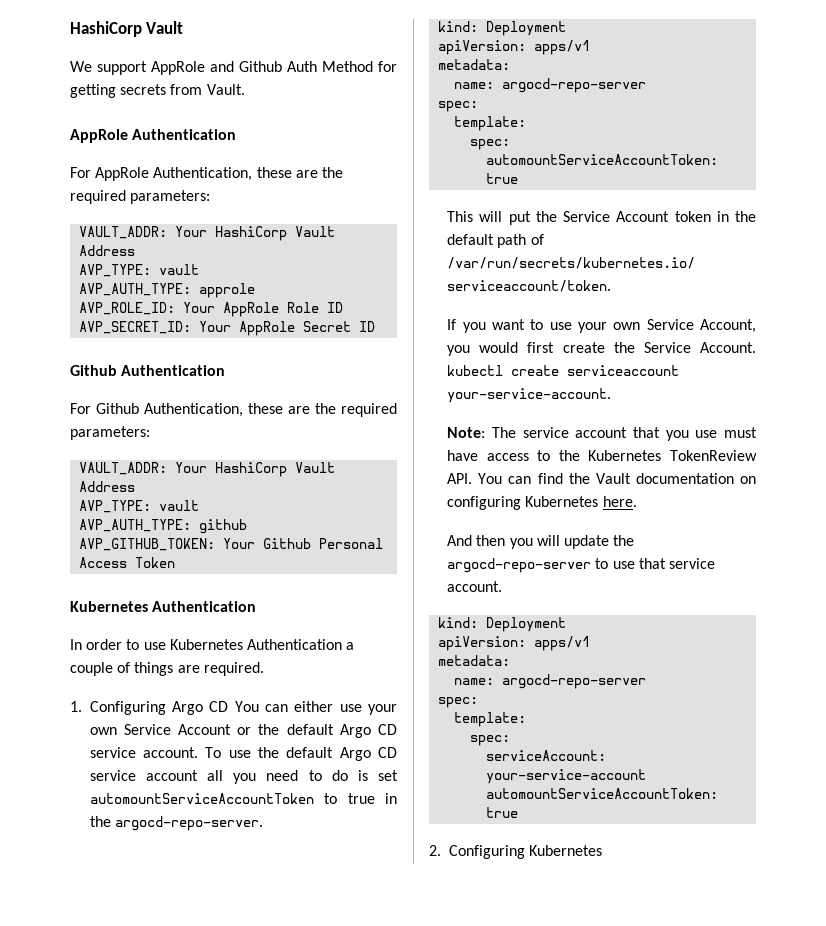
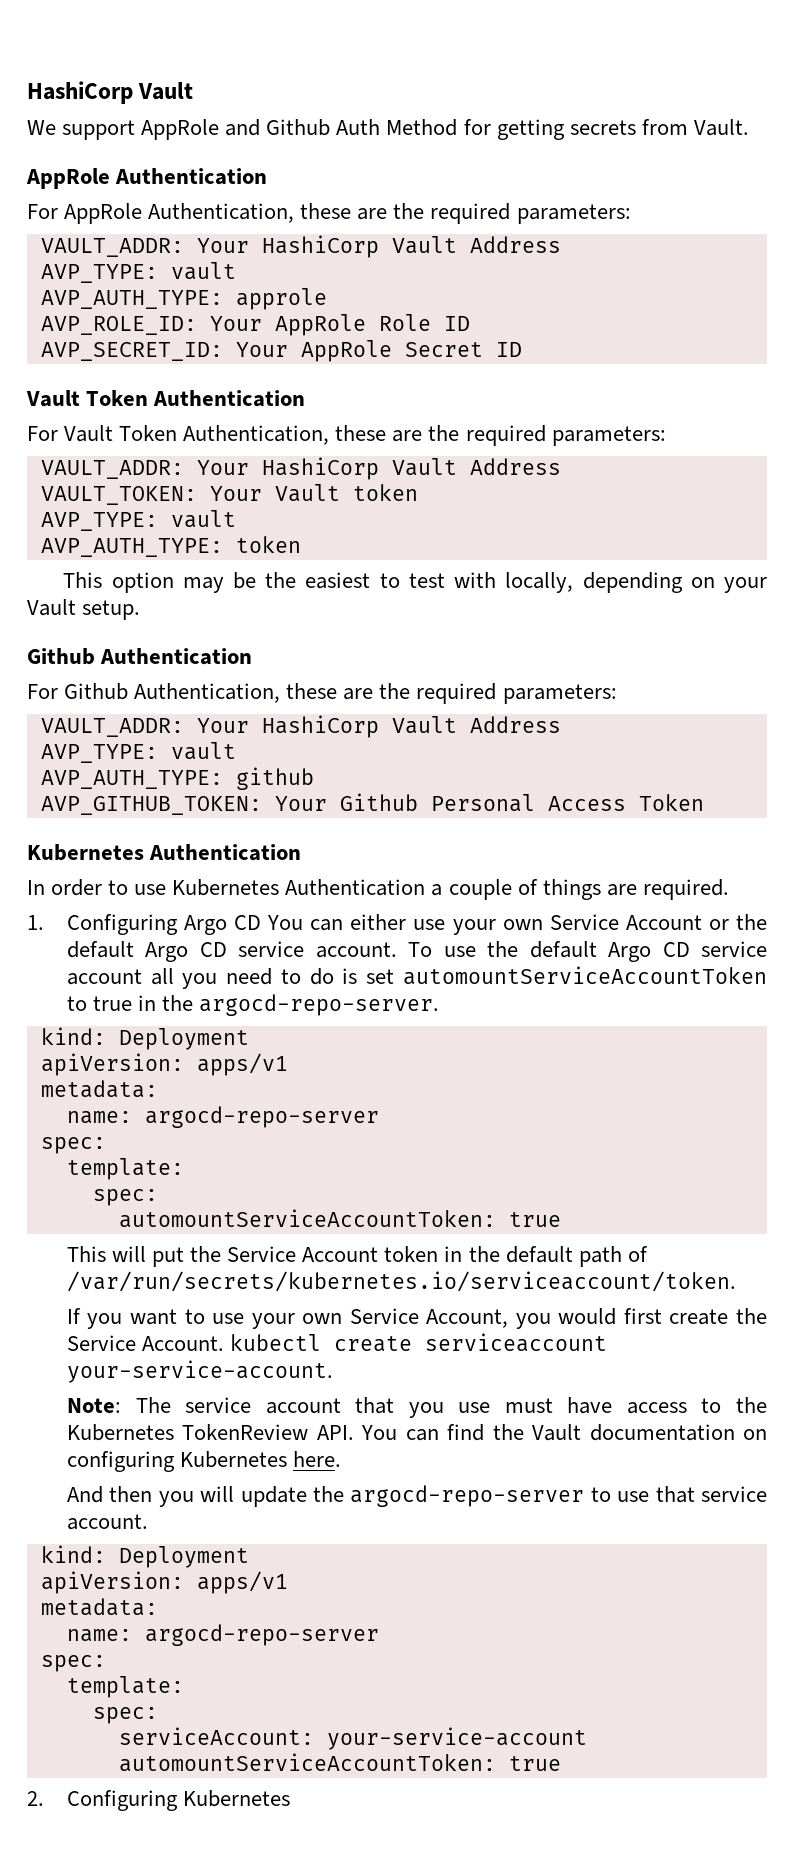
+ Vault Token Authentication
+ For Vault Token Authentication, these are the required parameters:
+ VAULT_ADDR: Your HashiCorp Vault Address
+ VAULT_TOKEN: Your Vault token
+ AVP_TYPE: vault
+ AVP_AUTH_TYPE: token
+ This option may be the easiest to test with locally, depending on your Vault setup.

